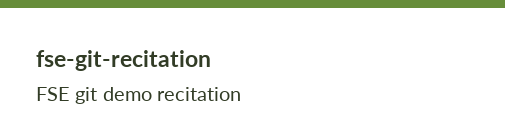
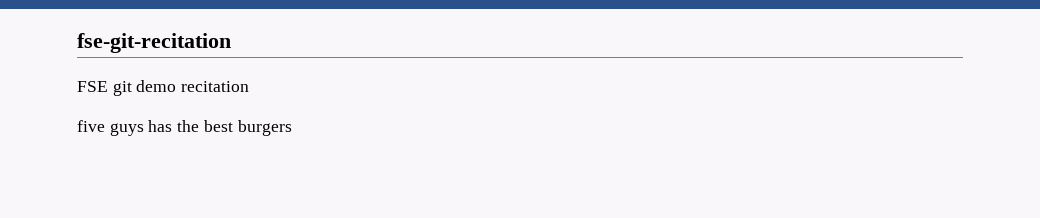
+ five guys has the best burgers

